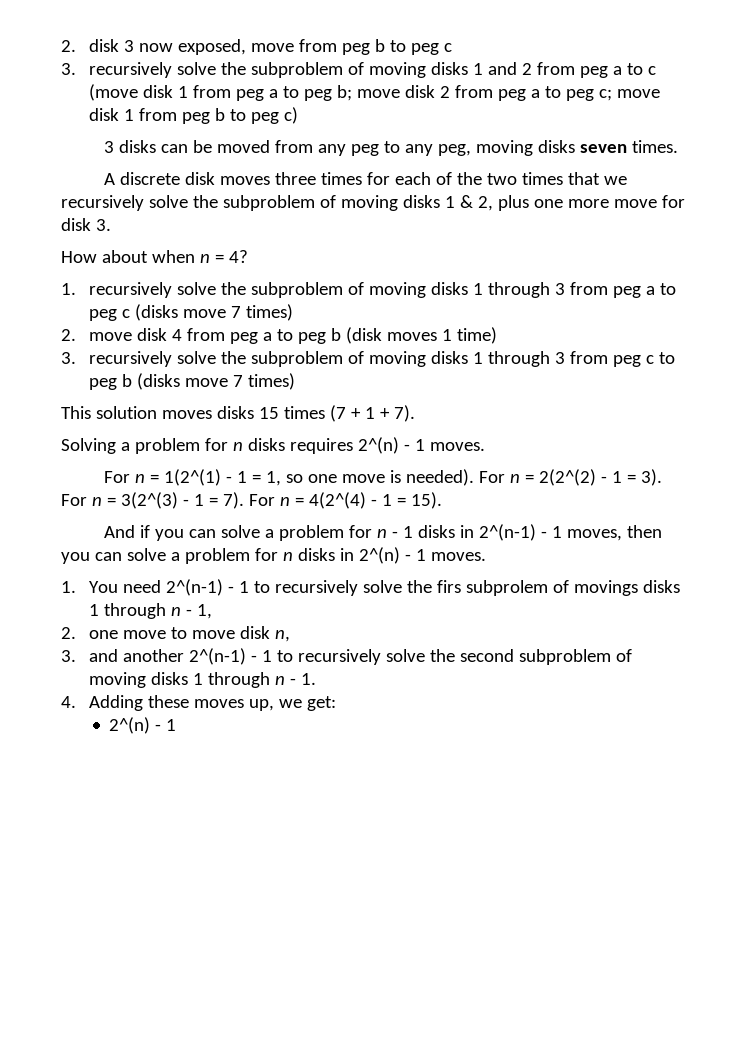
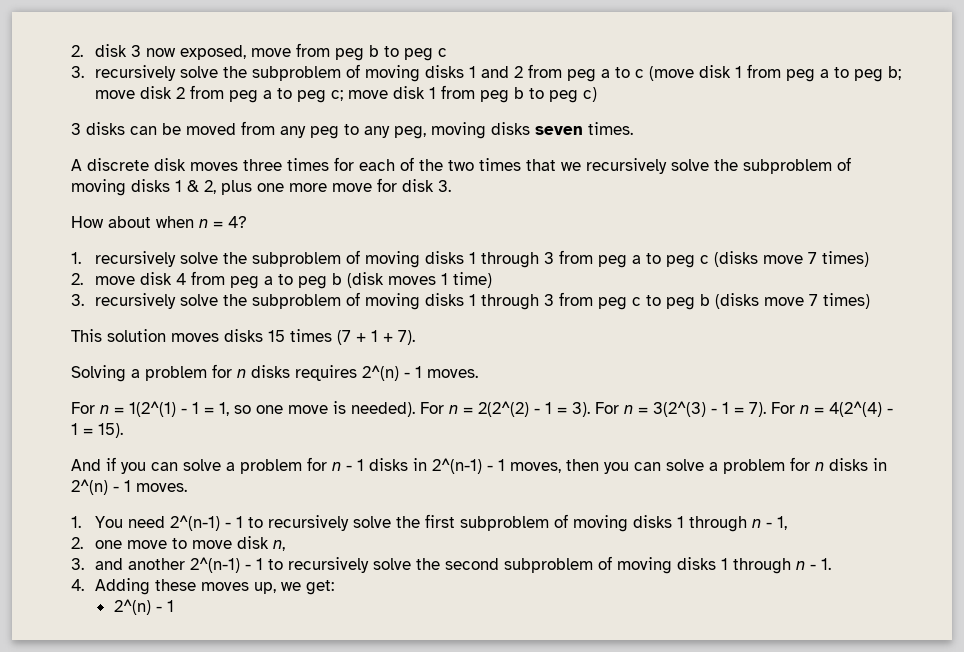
- 1. You need 2^(n-1) - 1 to recursively solve the firs subprolem of movings disks 1 through n - 1,
+ 1. You need 2^(n-1) - 1 to recursively solve the first subproblem of moving disks 1 through n - 1,

